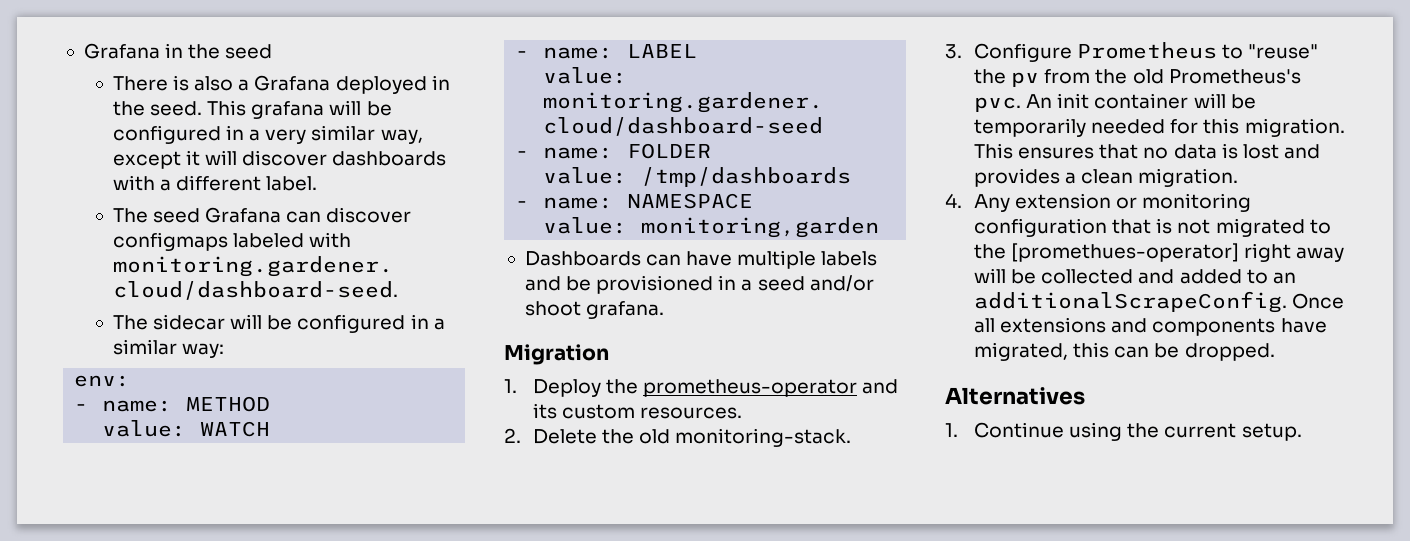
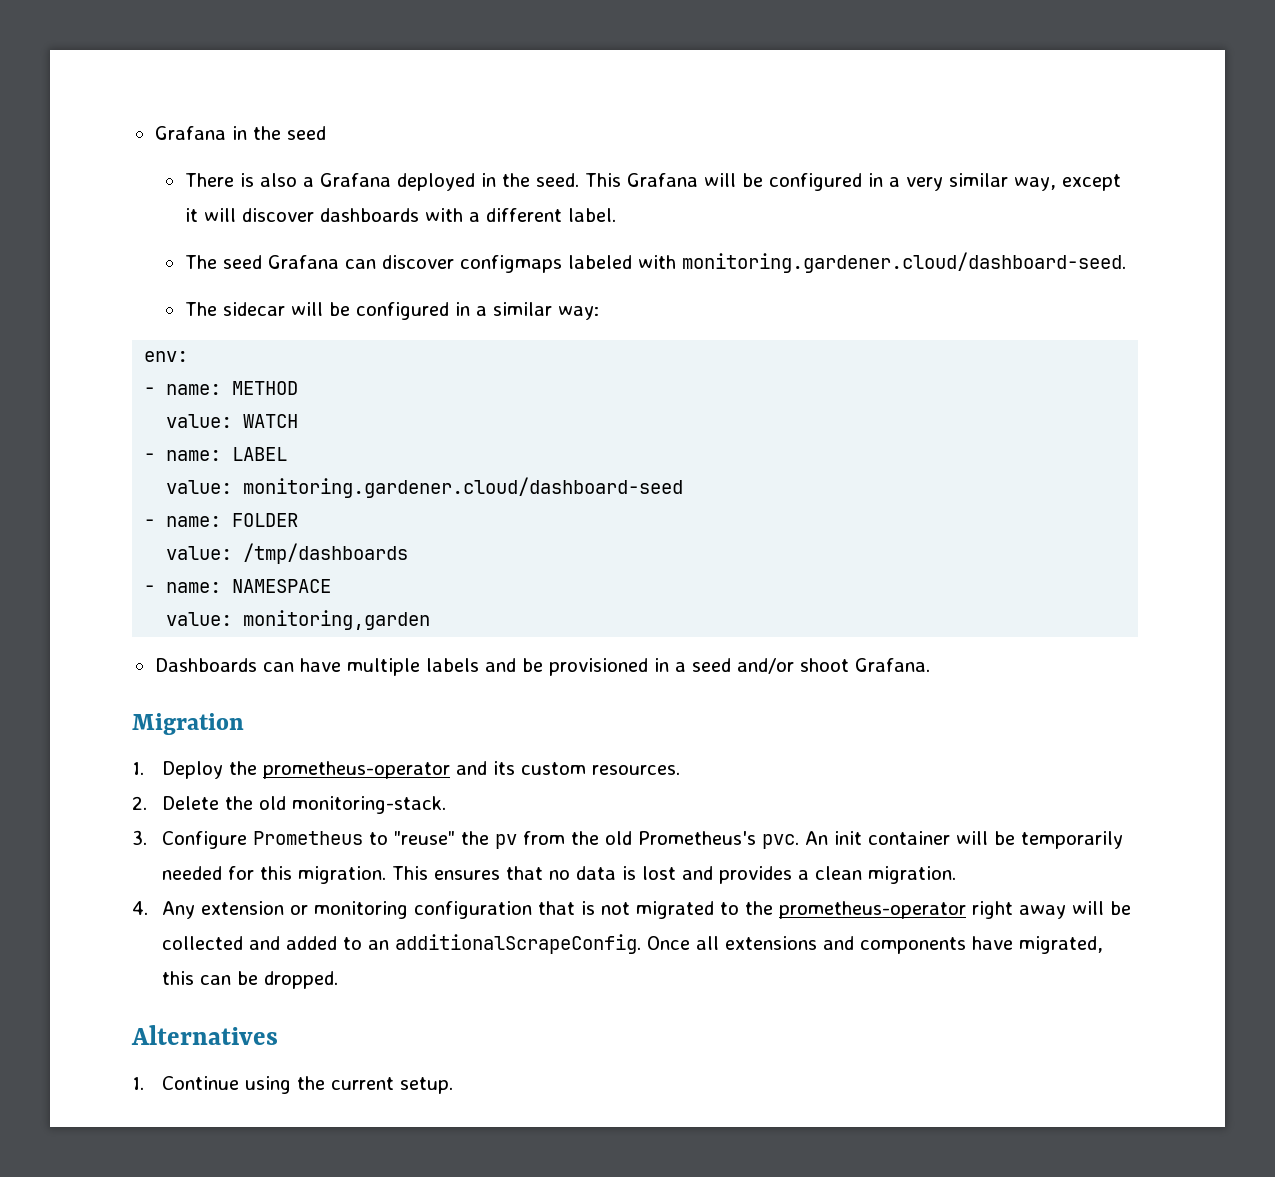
- This grafana will be configured in a very similar way, except it will discover dashboards with a different label.
+ This Grafana will be configured in a very similar way, except it will discover dashboards with a different label.
- Dashboards can have multiple labels and be provisioned in a seed and/or shoot grafana.
+ Dashboards can have multiple labels and be provisioned in a seed and/or shoot Grafana.
- 4. Any extension or monitoring configuration that is not migrated to the [promethues-operator] right away will be collected and added to an additionalScrapeConfig.
+ 4. Any extension or monitoring configuration that is not migrated to the prometheus-operator right away will be collected and added to an additionalScrapeConfig.

